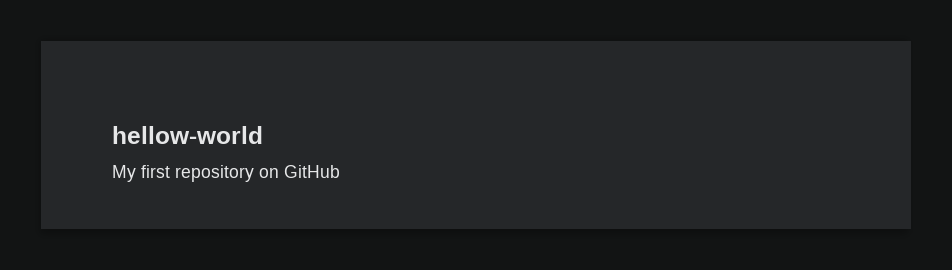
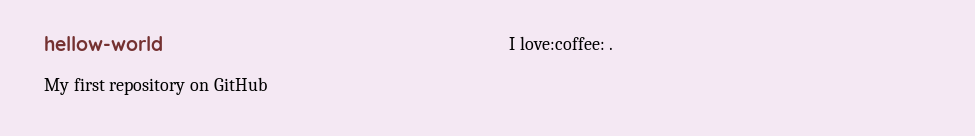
+ I love:coffee: .

